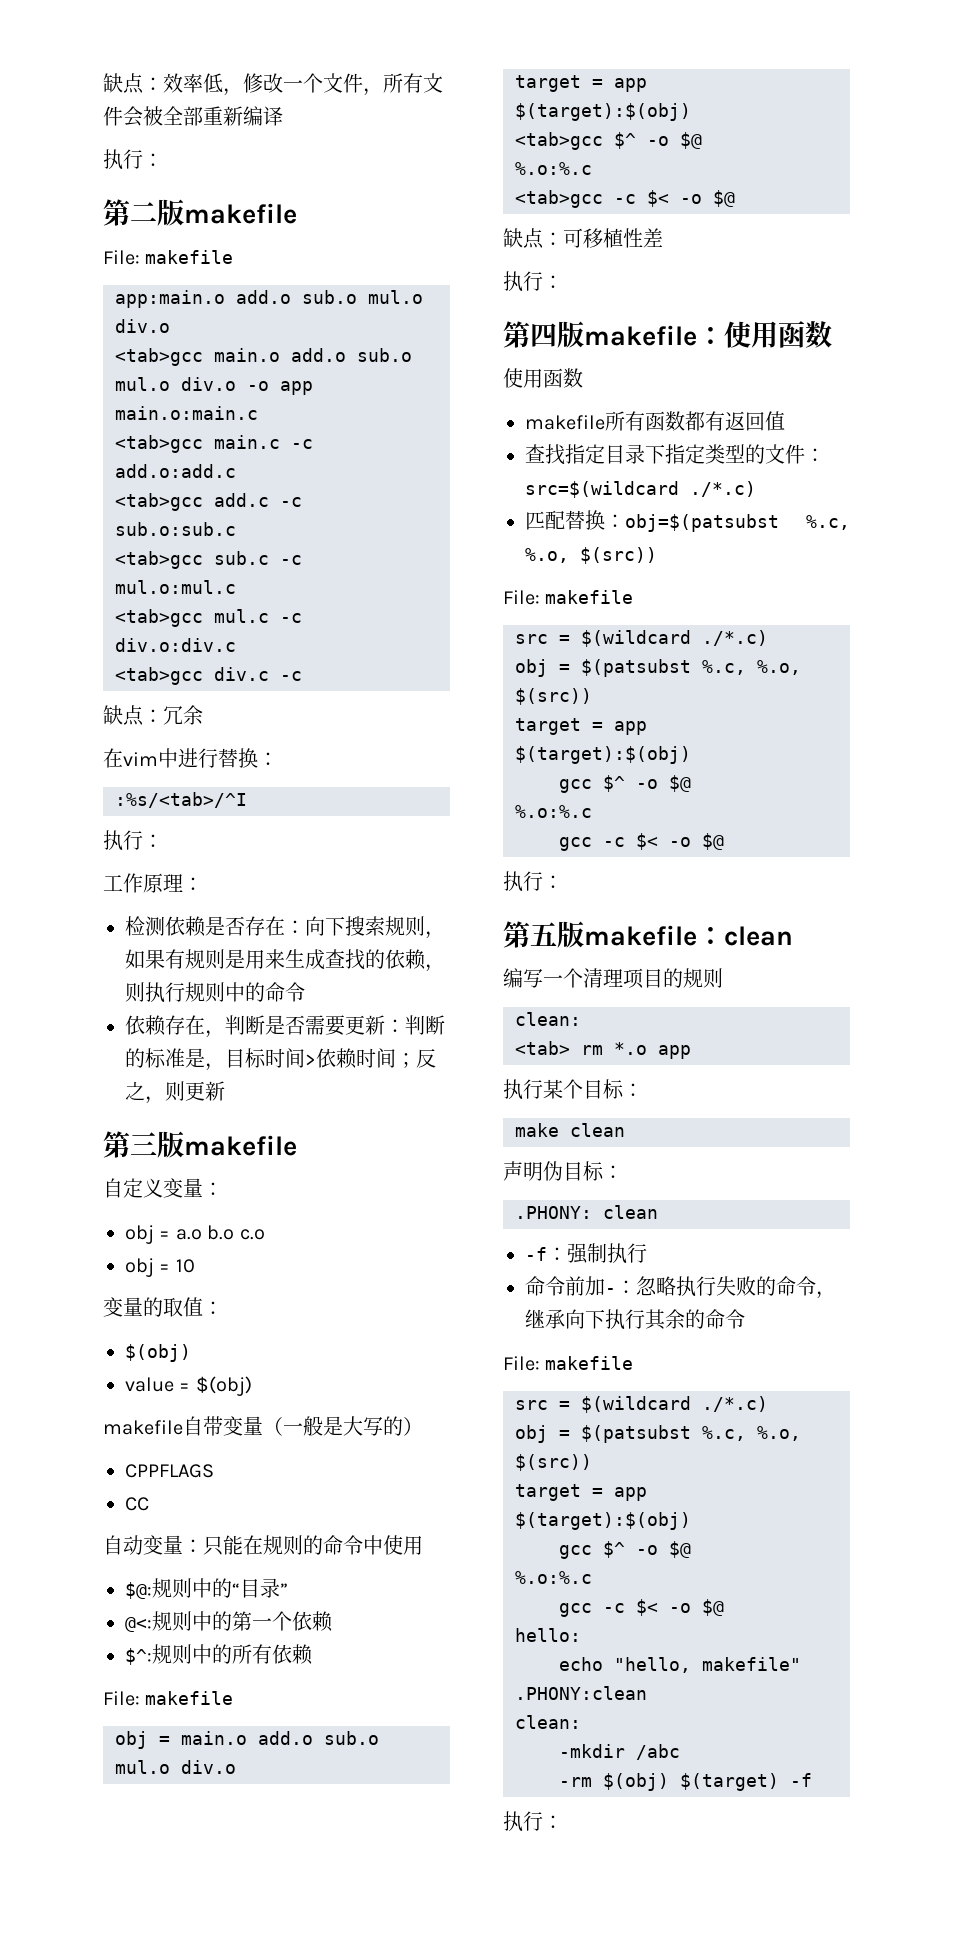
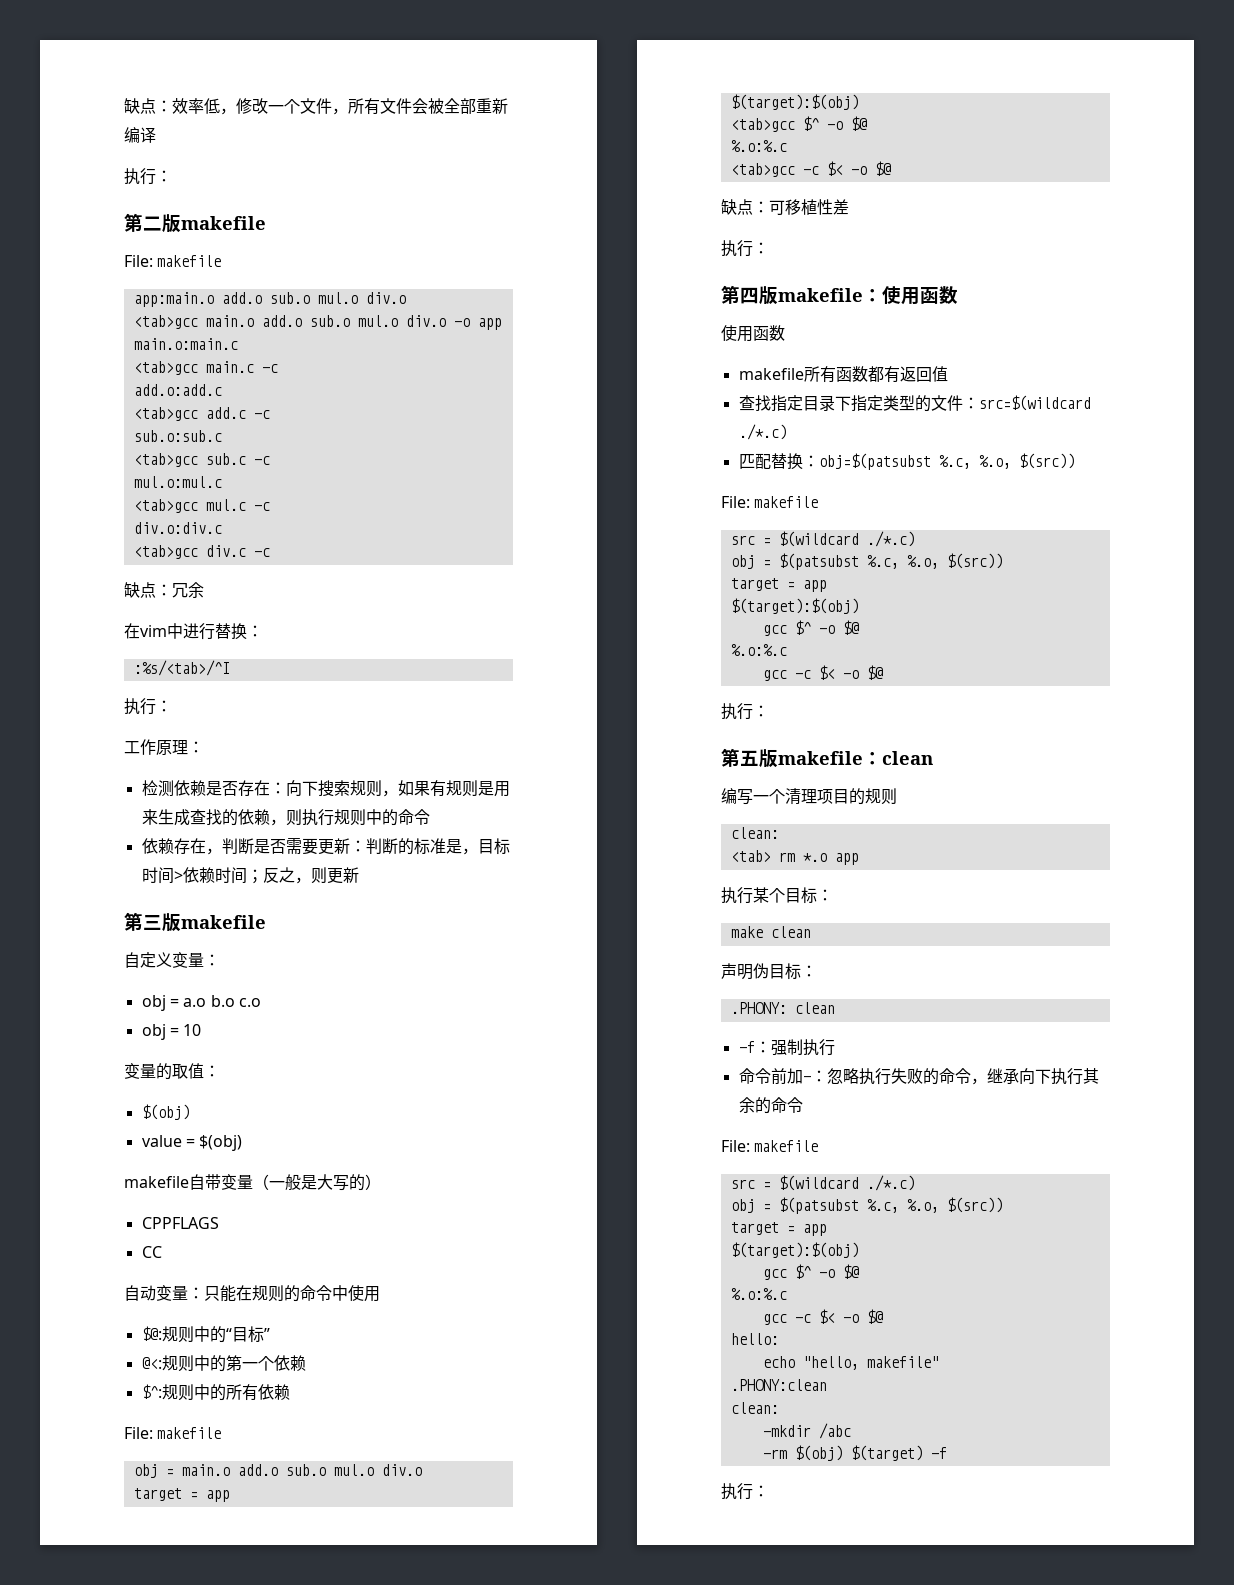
- $@:规则中的“目录”
+ $@:规则中的“目标”

